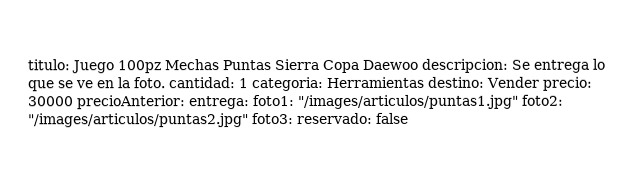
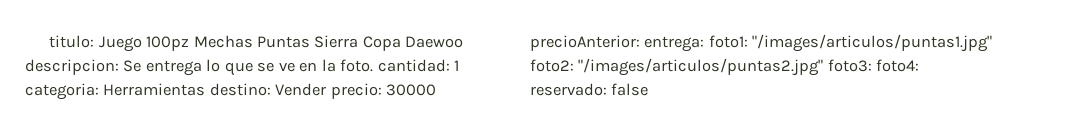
- titulo: Juego 100pz Mechas Puntas Sierra Copa Daewoo descripcion: Se entrega lo que se ve en la foto. cantidad: 1 categoria: Herramientas destino: Vender precio: 30000 precioAnterior: entrega: foto1: "/images/articulos/puntas1.jpg" foto2: "/images/articulos/puntas2.jpg" foto3: reservado: false
+ titulo: Juego 100pz Mechas Puntas Sierra Copa Daewoo descripcion: Se entrega lo que se ve en la foto. cantidad: 1 categoria: Herramientas destino: Vender precio: 30000 precioAnterior: entrega: foto1: "/images/articulos/puntas1.jpg" foto2: "/images/articulos/puntas2.jpg" foto3: foto4: reservado: false

